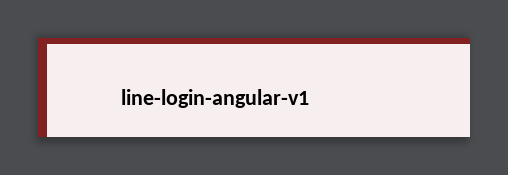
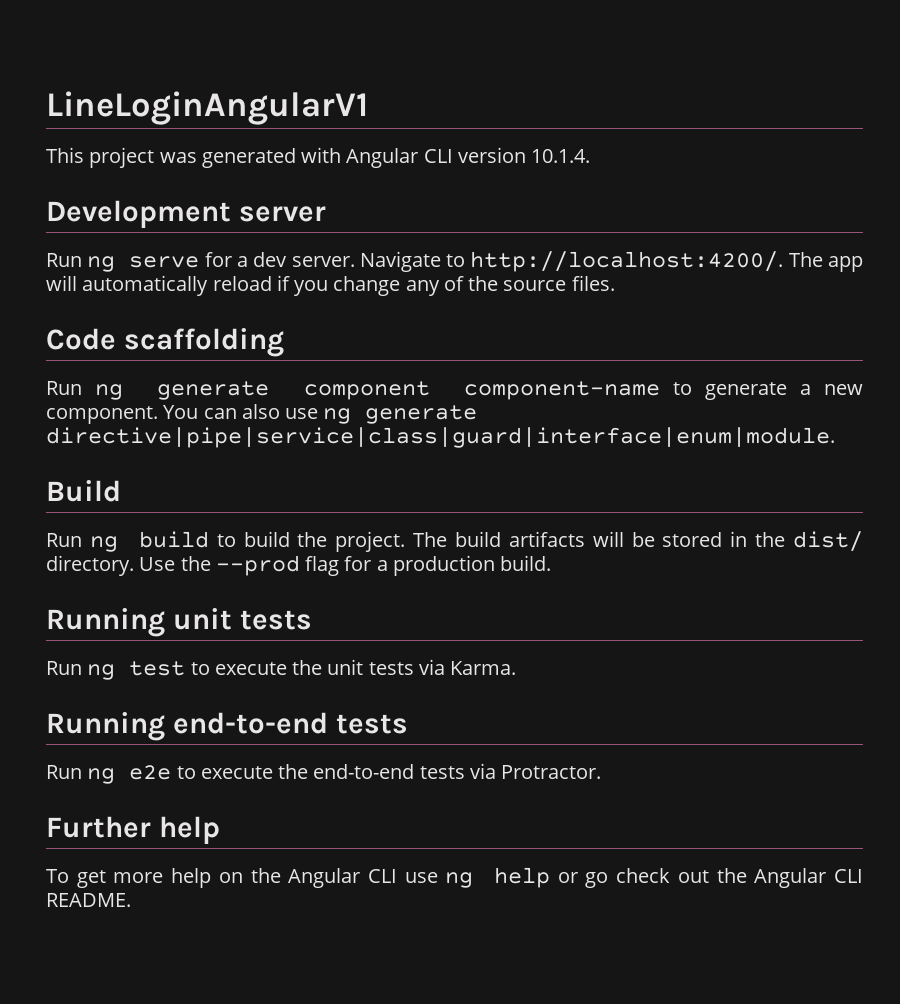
- line-login-angular-v1
+ LineLoginAngularV1
+ This project was generated with Angular CLI version 10.1.4.
+ Development server
+ Run ng serve for a dev server. Navigate to http://localhost:4200/. The app will automatically reload if you change any of the source files.
+ Code scaffolding
+ Run ng generate component component-name to generate a new component. You can also use ng generate directive|pipe|service|class|guard|interface|enum|module.
+ Build
+ Run ng build to build the project. The build artifacts will be stored in the dist/ directory. Use the --prod flag for a production build.
+ Running unit tests
+ Run ng test to execute the unit tests via Karma.
+ Running end-to-end tests
+ Run ng e2e to execute the end-to-end tests via Protractor.
+ Further help
+ To get more help on the Angular CLI use ng help or go check out the Angular CLI README.

